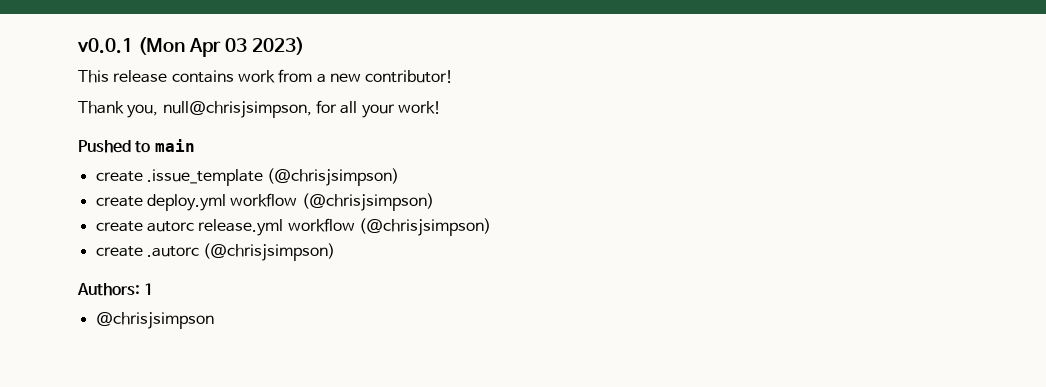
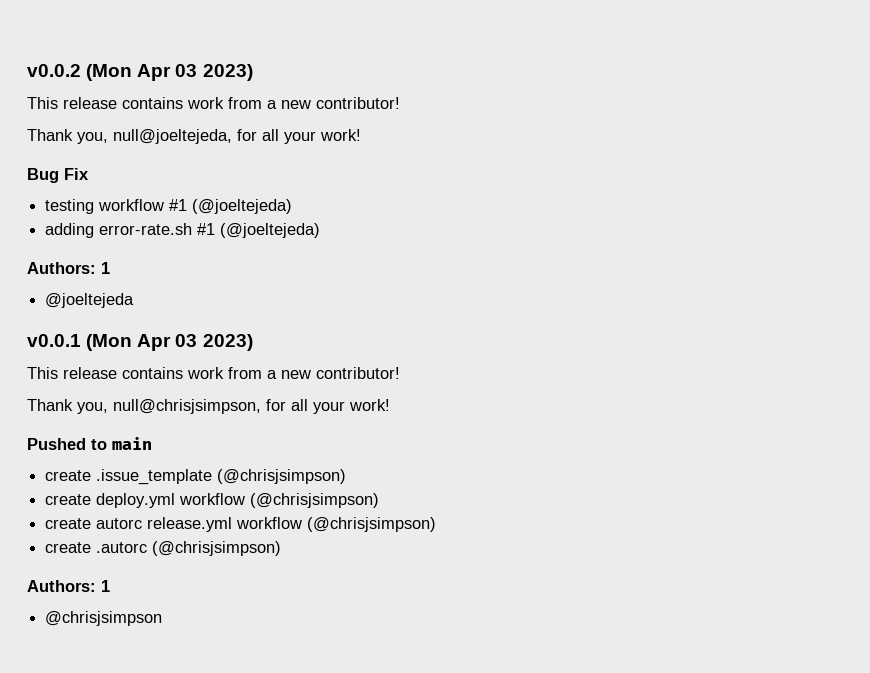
+ v0.0.2 (Mon Apr 03 2023)
+ This release contains work from a new contributor!
+ Thank you, null@joeltejeda, for all your work!
+ Bug Fix
+ testing workflow #1 (@joeltejeda)
+ adding error-rate.sh #1 (@joeltejeda)
+ Authors: 1
+ @joeltejeda

